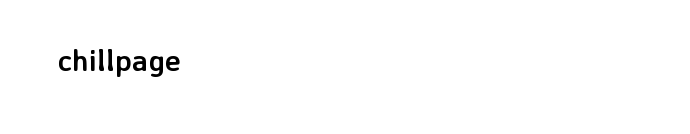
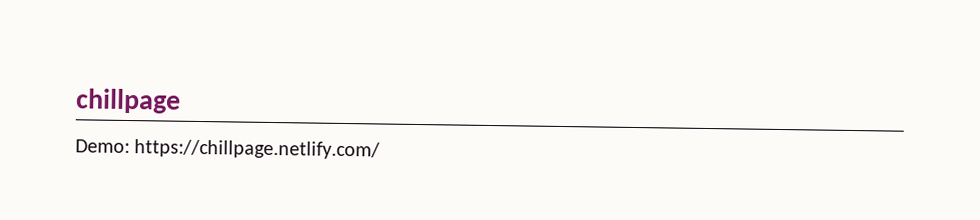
+ Demo: https://chillpage.netlify.com/

